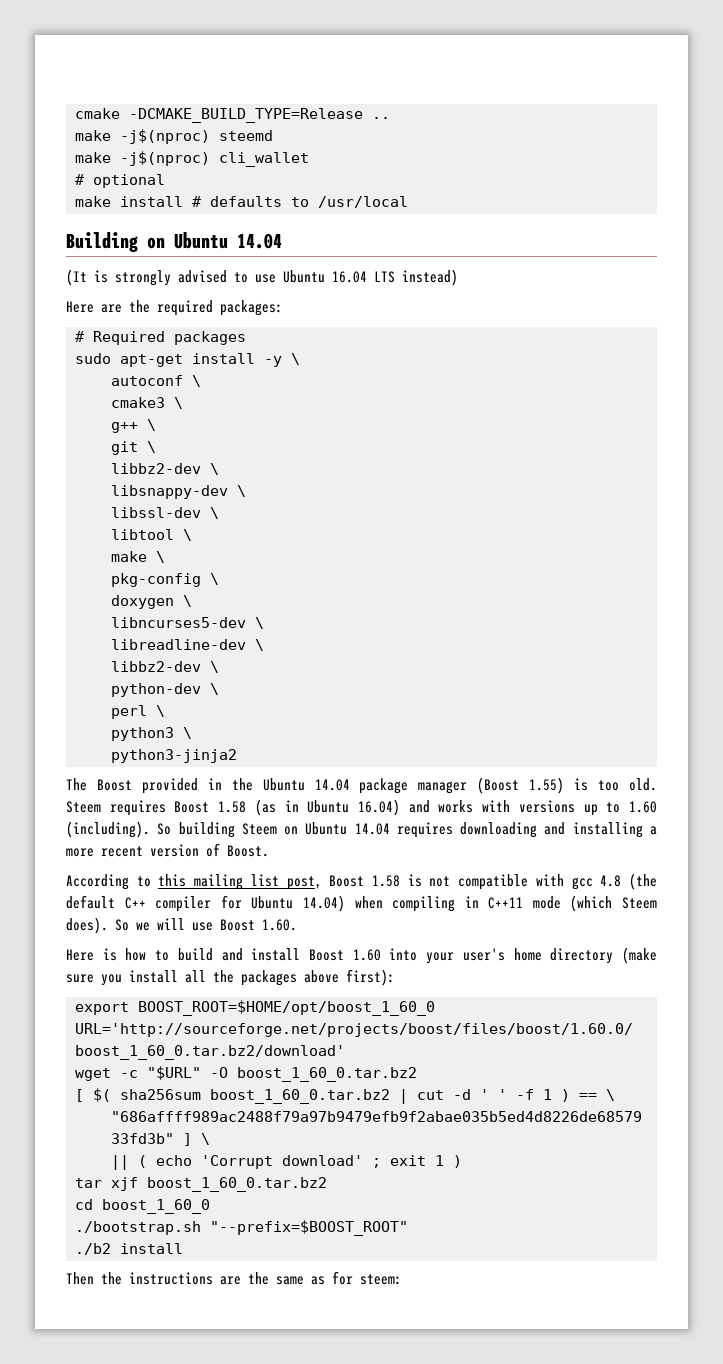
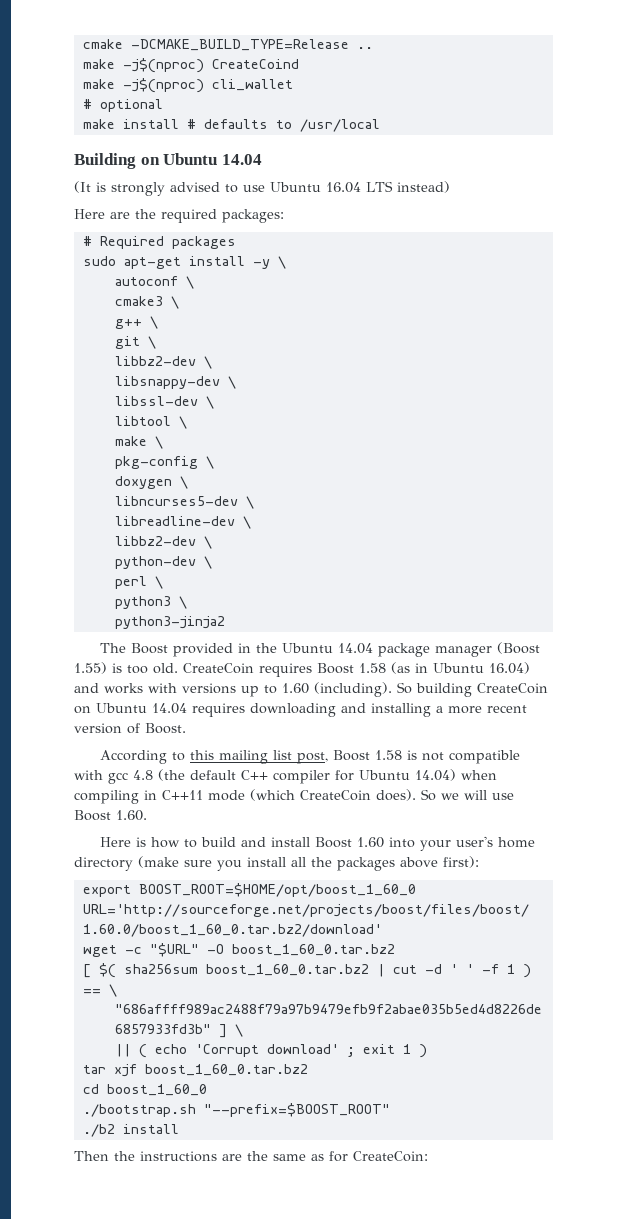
- make -j$(nproc) steemd
+ make -j$(nproc) CreateCoind
- Steem requires Boost 1.58 (as in Ubuntu 16.04) and works with versions up to 1.60 (including).
+ CreateCoin requires Boost 1.58 (as in Ubuntu 16.04) and works with versions up to 1.60 (including).
- So building Steem on Ubuntu 14.04 requires downloading and installing a more recent version of Boost.
+ So building CreateCoin on Ubuntu 14.04 requires downloading and installing a more recent version of Boost.
- According to this mailing list post, Boost 1.58 is not compatible with gcc 4.8 (the default C++ compiler for Ubuntu 14.04) when compiling in C++11 mode (which Steem does).
+ According to this mailing list post, Boost 1.58 is not compatible with gcc 4.8 (the default C++ compiler for Ubuntu 14.04) when compiling in C++11 mode (which CreateCoin does).
- Then the instructions are the same as for steem:
+ Then the instructions are the same as for CreateCoin:

